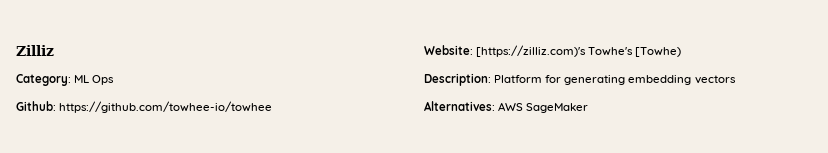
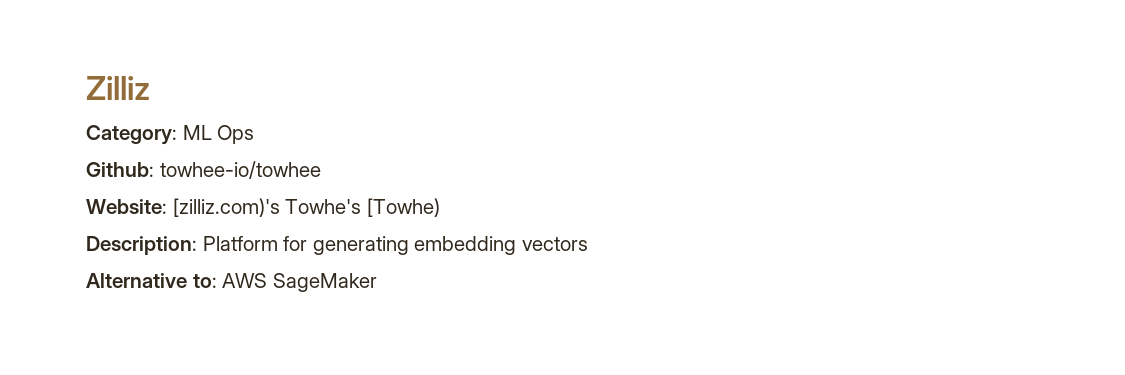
- Github: https://github.com/towhee-io/towhee
+ Github: towhee-io/towhee
- Website: [https://zilliz.com)'s Towhe's [Towhe)
+ Website: [zilliz.com)'s Towhe's [Towhe)
- Alternatives: AWS SageMaker
+ Alternative to: AWS SageMaker

